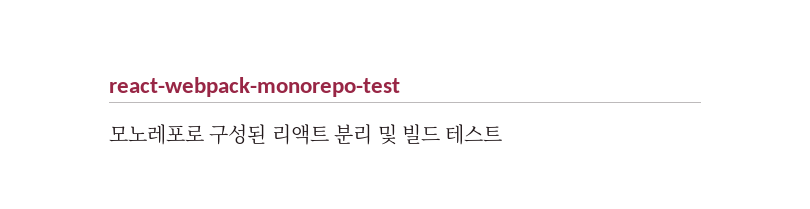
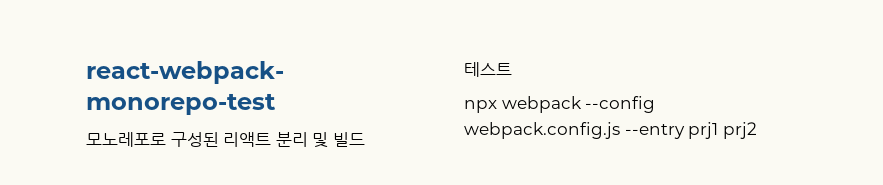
+ npx webpack --config webpack.config.js --entry prj1 prj2

